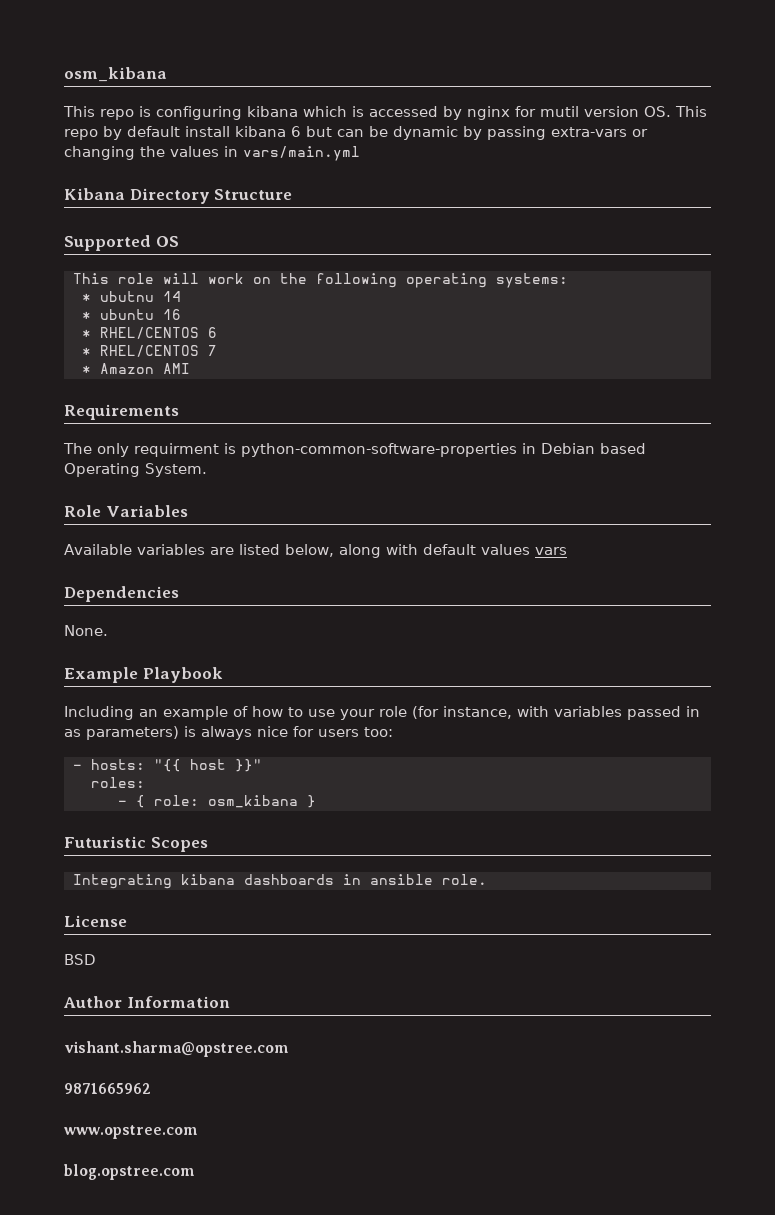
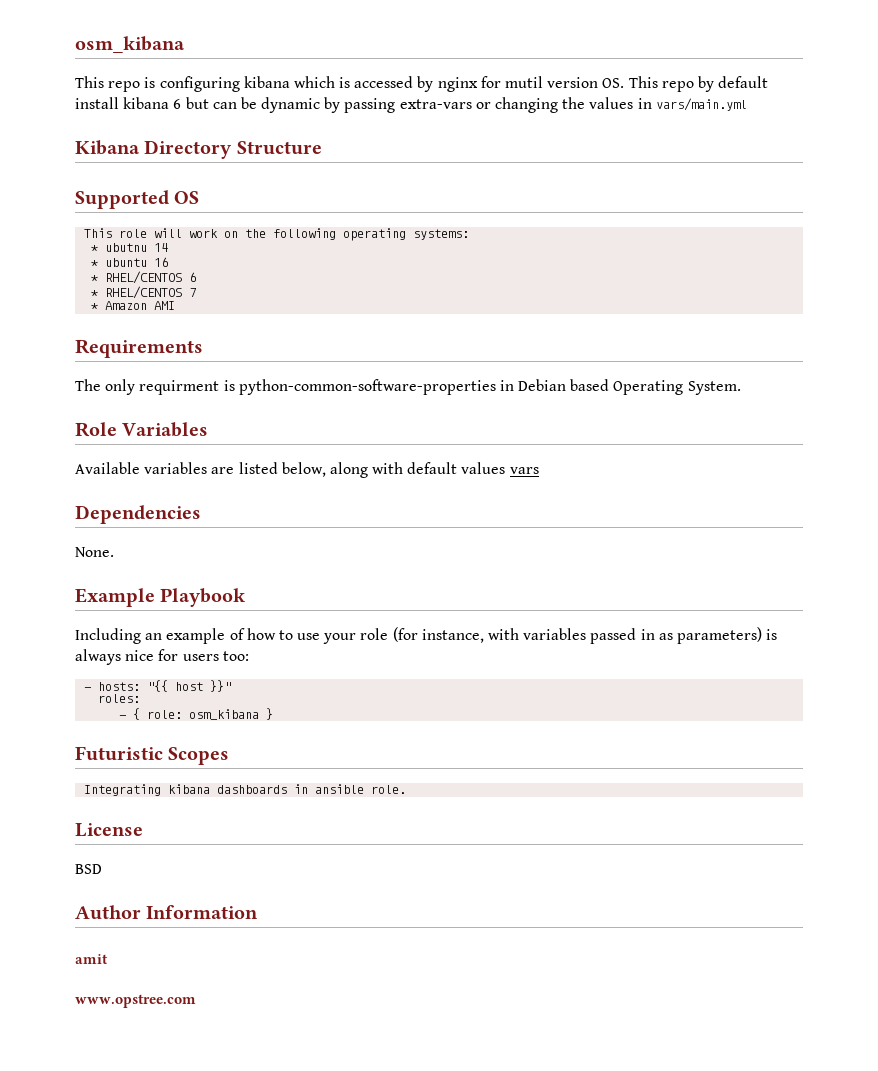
- vishant.sharma@opstree.com
- 9871665962
+ amit
- blog.opstree.com

